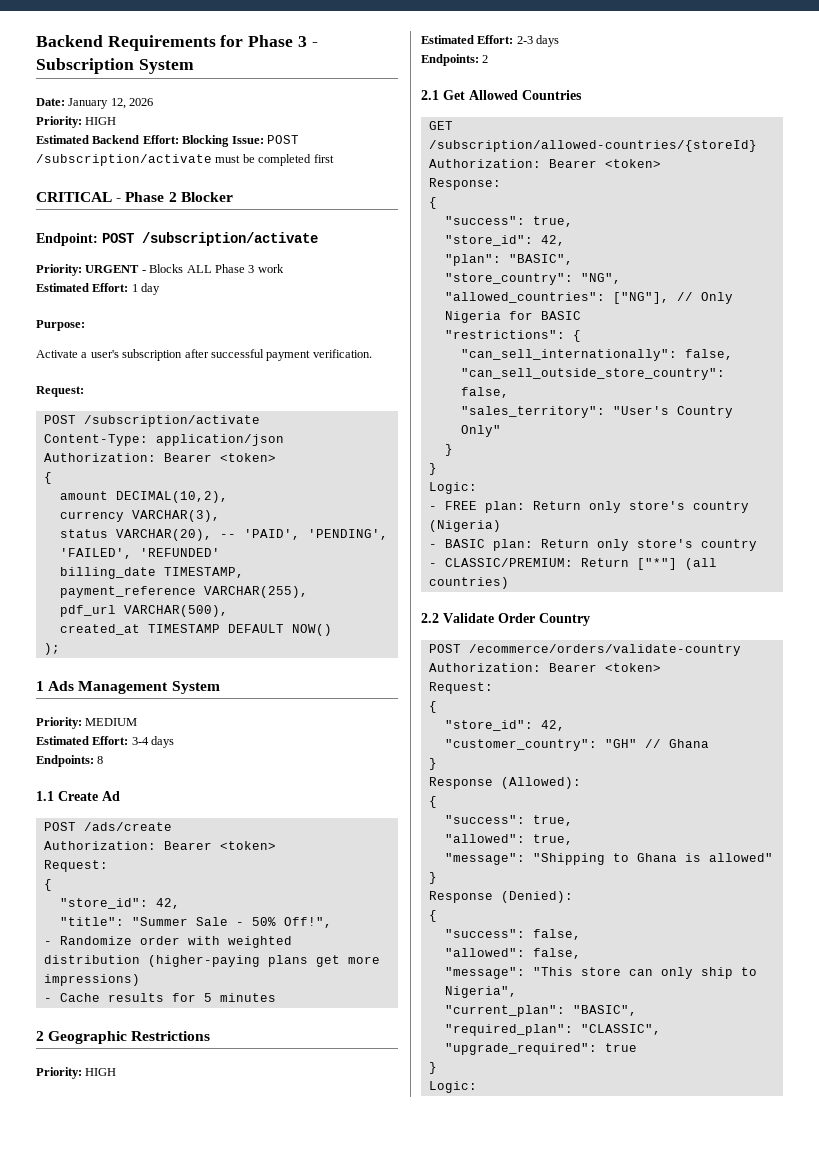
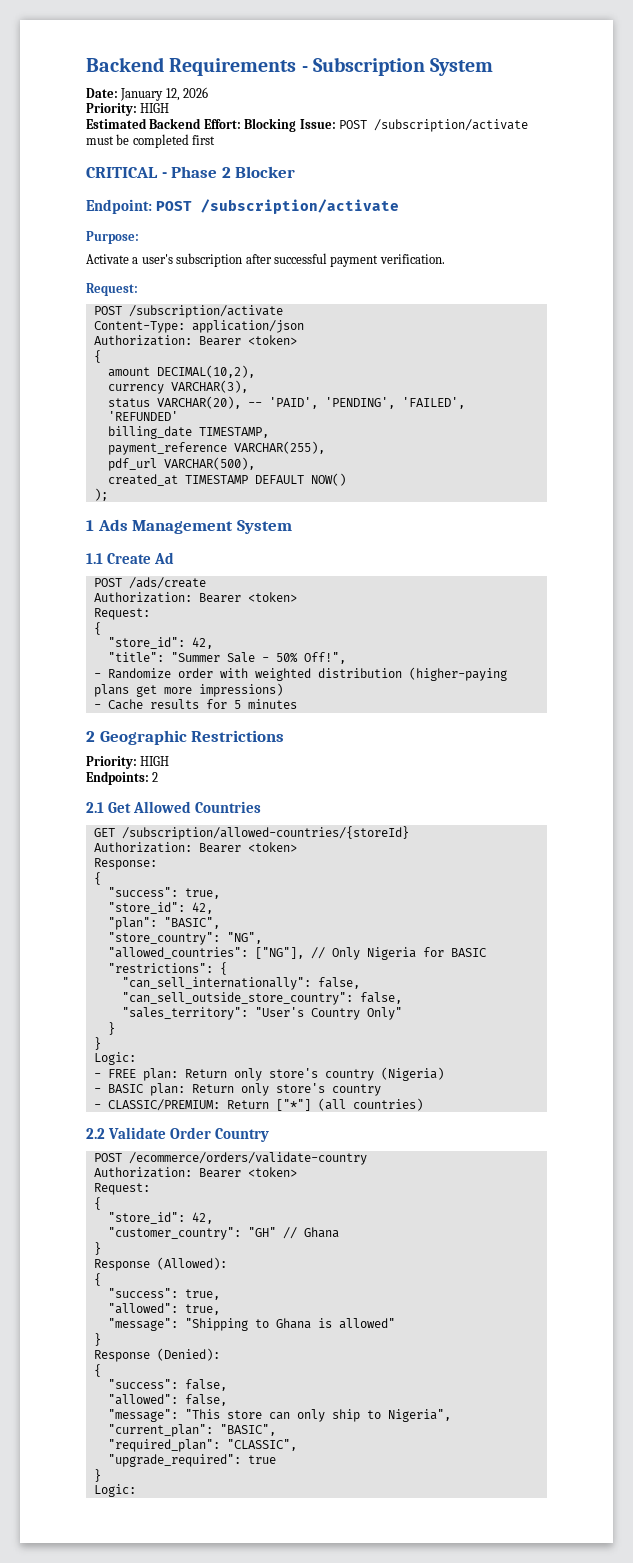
- Backend Requirements for Phase 3 - Subscription System
+ Backend Requirements - Subscription System
- Priority: URGENT - Blocks ALL Phase 3 work
- Estimated Effort: 1 day
- Priority: MEDIUM
- Estimated Effort: 3-4 days
- Endpoints: 8
- Estimated Effort: 2-3 days

